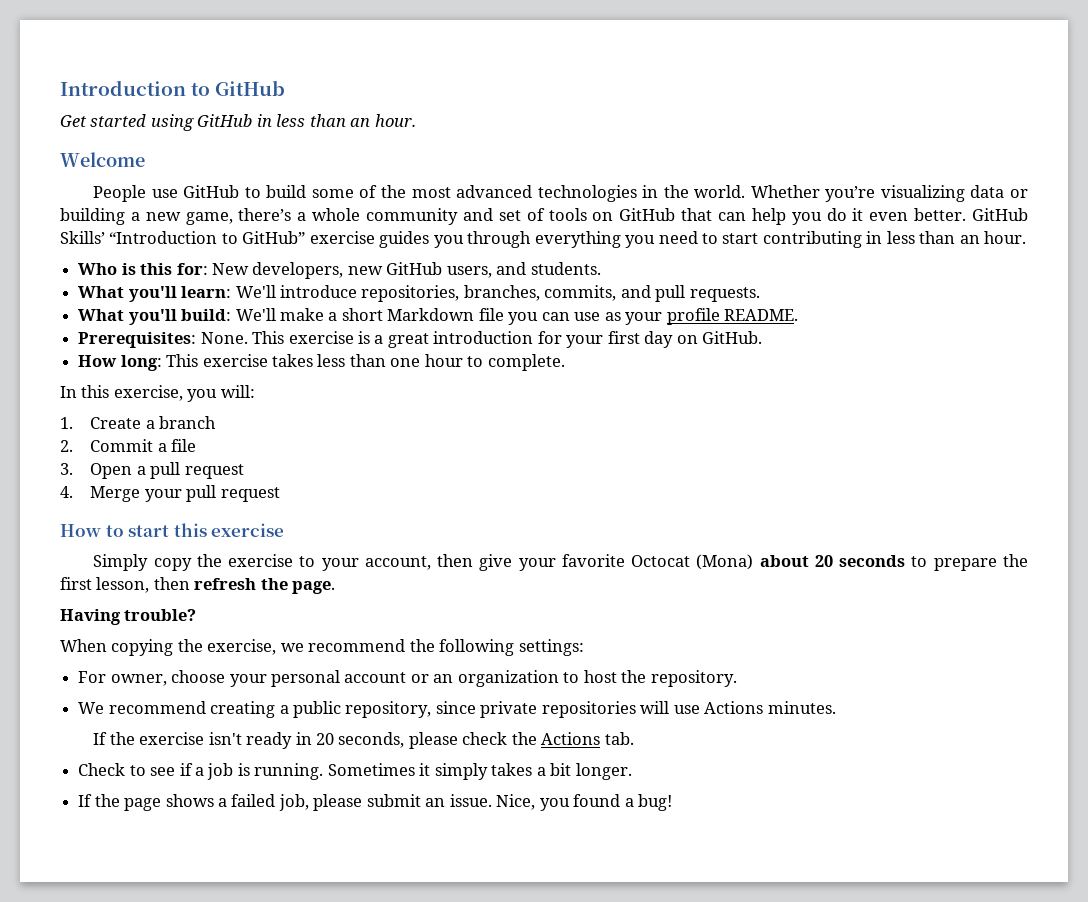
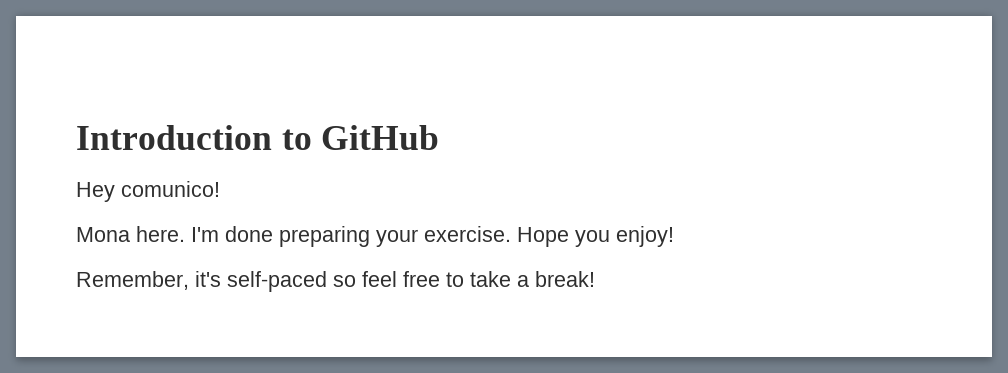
- Get started using GitHub in less than an hour.
- Welcome
- People use GitHub to build some of the most advanced technologies in the world. Whether you’re visualizing data or building a new game, there’s a whole community and set of tools on GitHub that can help you do it even better. GitHub Skills’ “Introduction to GitHub” exercise guides you through everything you need to start contributing in less than an hour.
- Who is this for: New developers, new GitHub users, and students.
- What you'll learn: We'll introduce repositories, branches, commits, and pull requests.
- What you'll build: We'll make a short Markdown file you can use as your profile README.
- Prerequisites: None. This exercise is a great introduction for your first day on GitHub.
- How long: This exercise takes less than one hour to complete.
- In this exercise, you will:
- 1. Create a branch
- 2. Commit a file
- 3. Open a pull request
- 4. Merge your pull request
- How to start this exercise
- Simply copy the exercise to your account, then give your favorite Octocat (Mona) about 20 seconds to prepare the first lesson, then refresh the page.
- Having trouble?
- When copying the exercise, we recommend the following settings:
- For owner, choose your personal account or an organization to host the repository.
- We recommend creating a public repository, since private repositories will use Actions minutes.
- If the exercise isn't ready in 20 seconds, please check the Actions tab.
- Check to see if a job is running. Sometimes it simply takes a bit longer.
- If the page shows a failed job, please submit an issue. Nice, you found a bug!
+ Hey comunico!
+ Mona here. I'm done preparing your exercise. Hope you enjoy!
+ Remember, it's self-paced so feel free to take a break!

